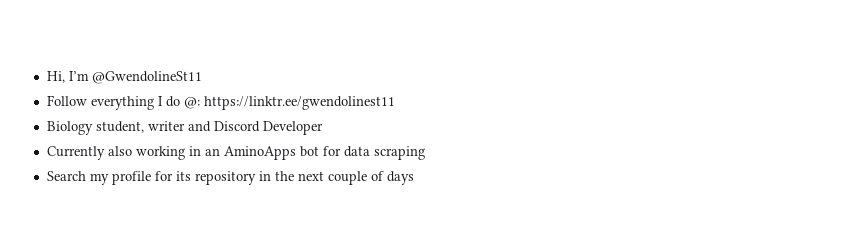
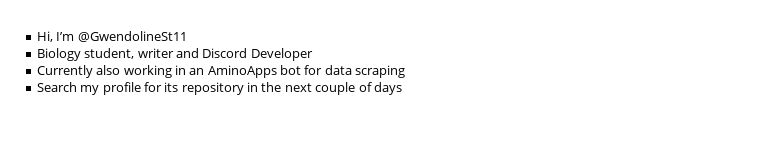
- Follow everything I do @: https://linktr.ee/gwendolinest11

